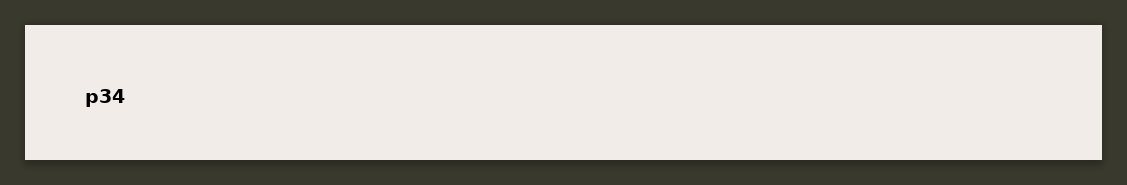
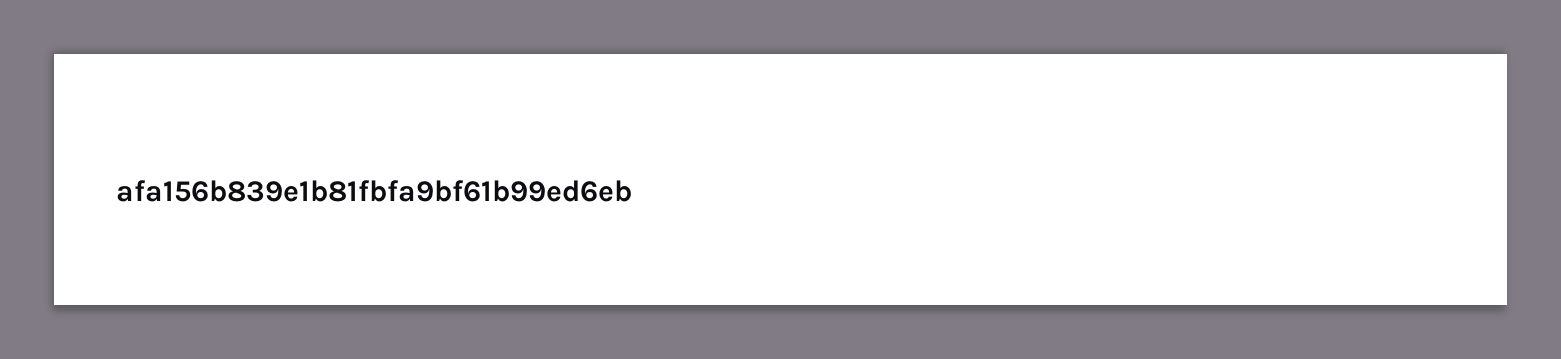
- p34
+ afa156b839e1b81fbfa9bf61b99ed6eb

